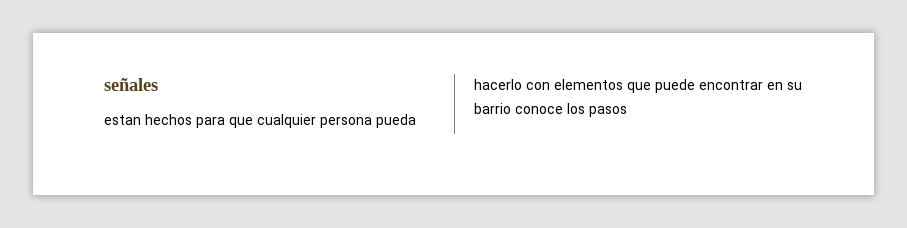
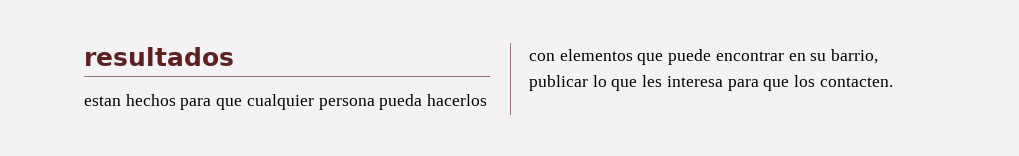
- señales
+ resultados
- estan hechos para que cualquier persona pueda hacerlo con elementos que puede encontrar en su barrio conoce los pasos
+ estan hechos para que cualquier persona pueda hacerlos con elementos que puede encontrar en su barrio, publicar lo que les interesa para que los contacten.

